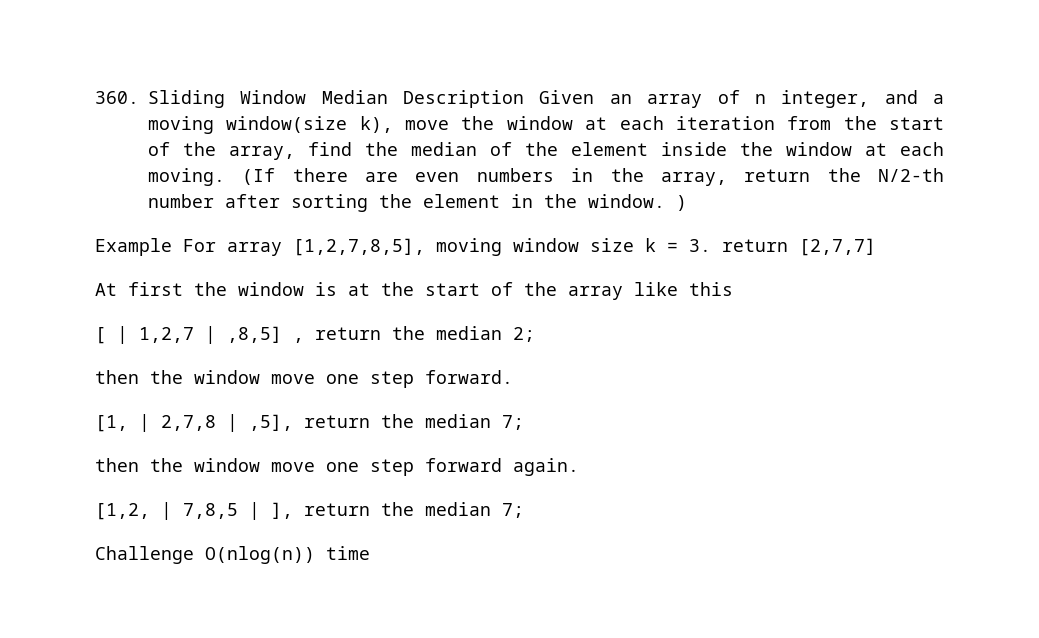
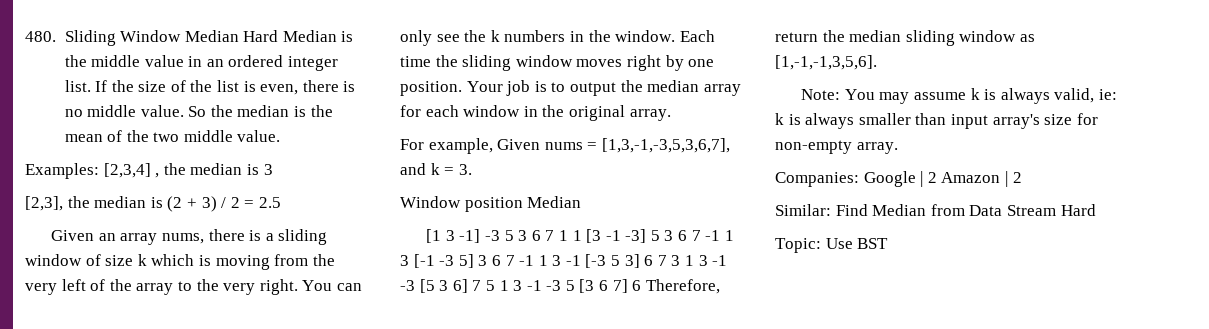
- 360. Sliding Window Median Description Given an array of n integer, and a moving window(size k), move the window at each iteration from the start of the array, find the median of the element inside the window at each moving. (If there are even numbers in the array, return the N/2-th number after sorting the element in the window. )
- Example For array [1,2,7,8,5], moving window size k = 3. return [2,7,7]
- At first the window is at the start of the array like this
- [ | 1,2,7 | ,8,5] , return the median 2;
- then the window move one step forward.
- [1, | 2,7,8 | ,5], return the median 7;
- then the window move one step forward again.
- [1,2, | 7,8,5 | ], return the median 7;
- Challenge O(nlog(n)) time
+ 480. Sliding Window Median Hard Median is the middle value in an ordered integer list. If the size of the list is even, there is no middle value. So the median is the mean of the two middle value.
+ Examples: [2,3,4] , the median is 3
+ [2,3], the median is (2 + 3) / 2 = 2.5
+ Given an array nums, there is a sliding window of size k which is moving from the very left of the array to the very right. You can only see the k numbers in the window. Each time the sliding window moves right by one position. Your job is to output the median array for each window in the original array.
+ For example, Given nums = [1,3,-1,-3,5,3,6,7], and k = 3.
+ Window position Median
+ [1 3 -1] -3 5 3 6 7 1 1 [3 -1 -3] 5 3 6 7 -1 1 3 [-1 -3 5] 3 6 7 -1 1 3 -1 [-3 5 3] 6 7 3 1 3 -1 -3 [5 3 6] 7 5 1 3 -1 -3 5 [3 6 7] 6 Therefore, return the median sliding window as [1,-1,-1,3,5,6].
+ Note: You may assume k is always valid, ie: k is always smaller than input array's size for non-empty array.
+ Companies: Google | 2 Amazon | 2
+ Similar: Find Median from Data Stream Hard
+ Topic: Use BST

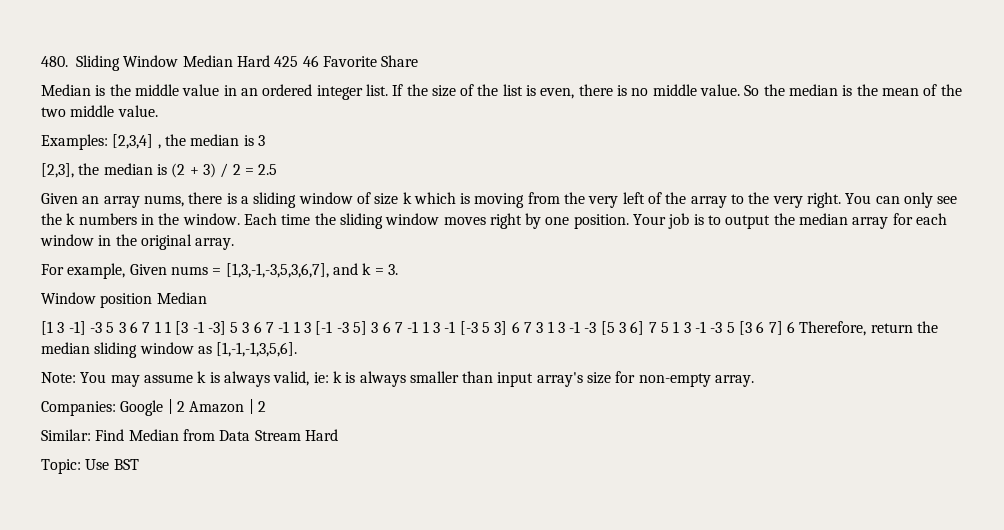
- 480. Sliding Window Median Hard Median is the middle value in an ordered integer list.
+ 480. Sliding Window Median Hard 425 46 Favorite Share
+ Median is the middle value in an ordered integer list.

